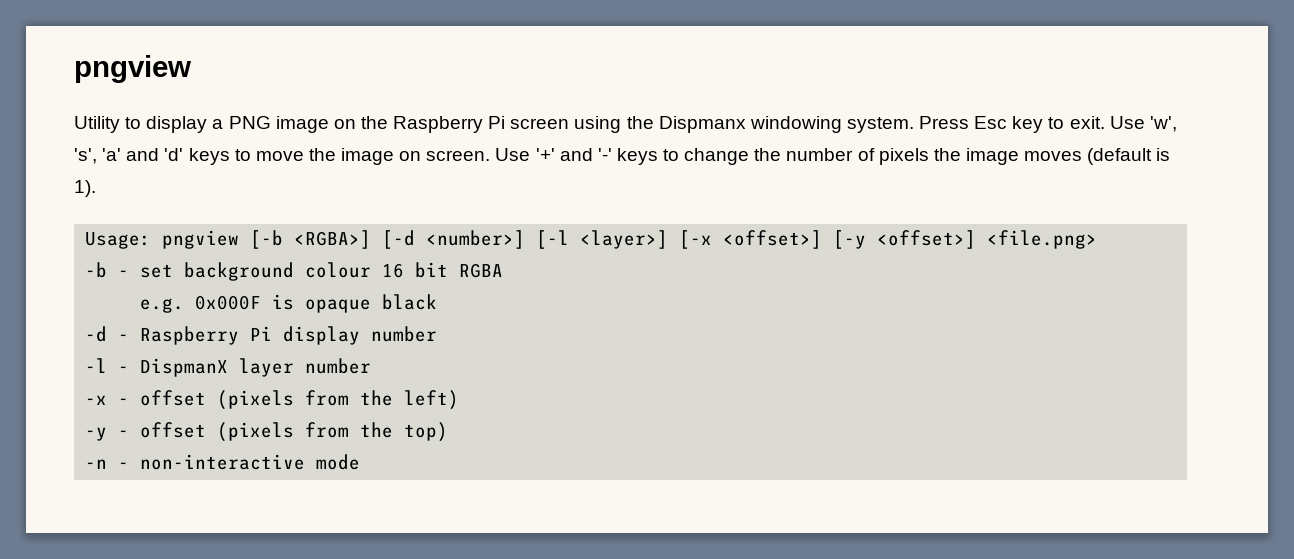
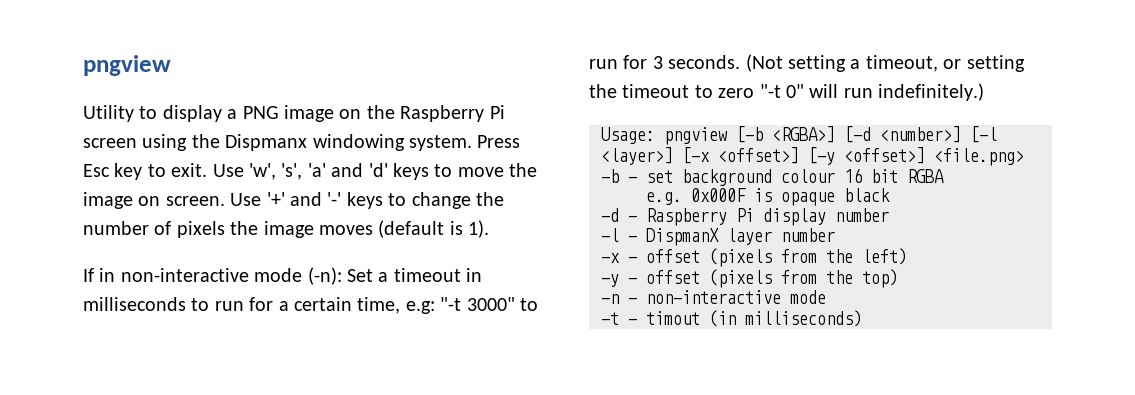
+ If in non-interactive mode (-n): Set a timeout in milliseconds to run for a certain time, e.g: "-t 3000" to run for 3 seconds. (Not setting a timeout, or setting the timeout to zero "-t 0" will run indefinitely.)
+ -t - timout (in milliseconds)

